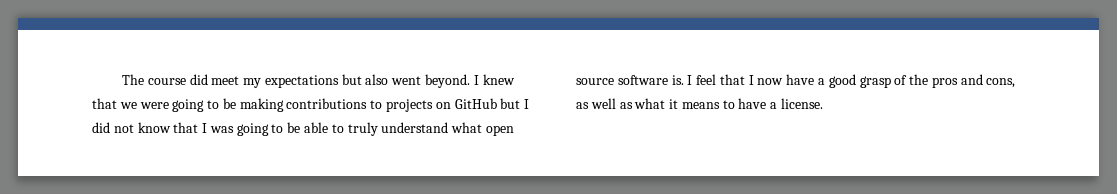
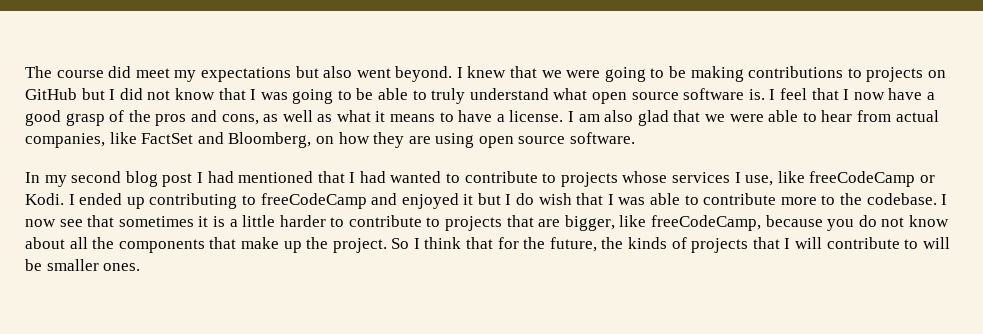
+ I am also glad that we were able to hear from actual companies, like FactSet and Bloomberg, on how they are using open source software.
+ In my second blog post I had mentioned that I had wanted to contribute to projects whose services I use, like freeCodeCamp or Kodi. I ended up contributing to freeCodeCamp and enjoyed it but I do wish that I was able to contribute more to the codebase. I now see that sometimes it is a little harder to contribute to projects that are bigger, like freeCodeCamp, because you do not know about all the components that make up the project. So I think that for the future, the kinds of projects that I will contribute to will be smaller ones.

